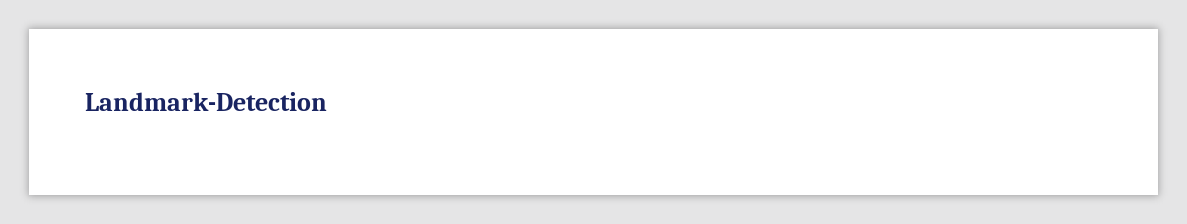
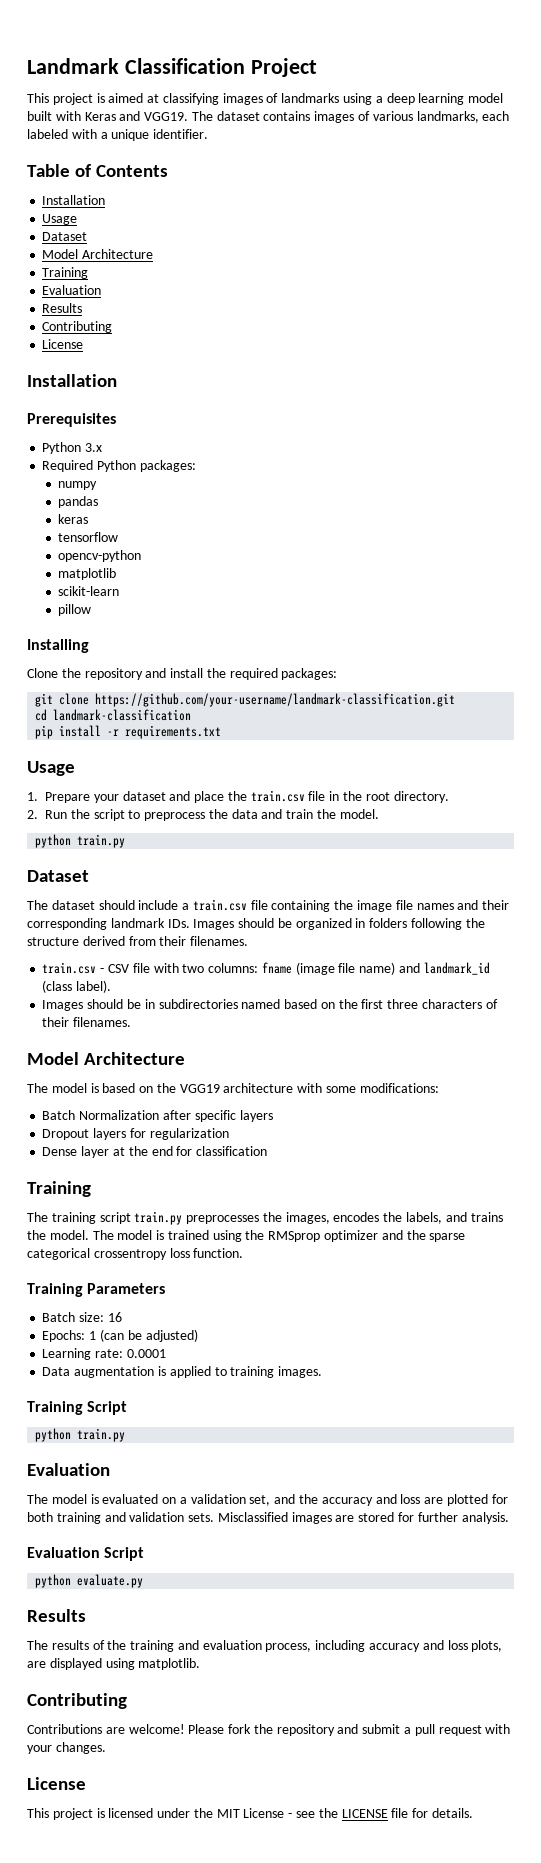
- Landmark-Detection
+ Landmark Classification Project
+ This project is aimed at classifying images of landmarks using a deep learning model built with Keras and VGG19. The dataset contains images of various landmarks, each labeled with a unique identifier.
+ Table of Contents
+ Installation
+ Usage
+ Dataset
+ Model Architecture
+ Training
+ Evaluation
+ Results
+ Contributing
+ License
+ Installation
+ Prerequisites
+ Python 3.x
+ Required Python packages:
+ numpy
+ pandas
+ keras
+ tensorflow
+ opencv-python
+ matplotlib
+ scikit-learn
+ pillow
+ Installing
+ Clone the repository and install the required packages:
+ git clone https://github.com/your-username/landmark-classification.git
+ cd landmark-classification
+ pip install -r requirements.txt
+ Usage
+ 1. Prepare your dataset and place the train.csv file in the root directory.
+ 2. Run the script to preprocess the data and train the model.
+ python train.py
+ Dataset
+ The dataset should include a train.csv file containing the image file names and their corresponding landmark IDs. Images should be organized in folders following the structure derived from their filenames.
+ train.csv - CSV file with two columns: fname (image file name) and landmark_id (class label).
+ Images should be in subdirectories named based on the first three characters of their filenames.
+ Model Architecture
+ The model is based on the VGG19 architecture with some modifications:
+ Batch Normalization after specific layers
+ Dropout layers for regularization
+ Dense layer at the end for classification
+ Training
+ The training script train.py preprocesses the images, encodes the labels, and trains the model. The model is trained using the RMSprop optimizer and the sparse categorical crossentropy loss function.
+ Training Parameters
+ Batch size: 16
+ Epochs: 1 (can be adjusted)
+ Learning rate: 0.0001
+ Data augmentation is applied to training images.
+ Training Script
+ python train.py
+ Evaluation
+ The model is evaluated on a validation set, and the accuracy and loss are plotted for both training and validation sets. Misclassified images are stored for further analysis.
+ Evaluation Script
+ python evaluate.py
+ Results
+ The results of the training and evaluation process, including accuracy and loss plots, are displayed using matplotlib.
+ Contributing
+ Contributions are welcome! Please fork the repository and submit a pull request with your changes.
+ License
+ This project is licensed under the MIT License - see the LICENSE file for details.

